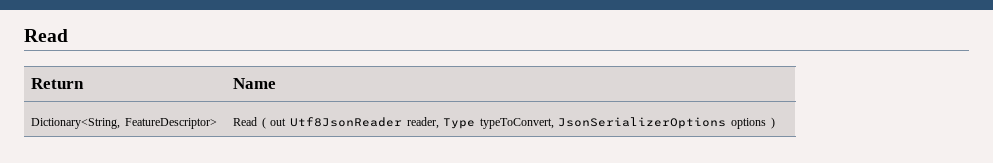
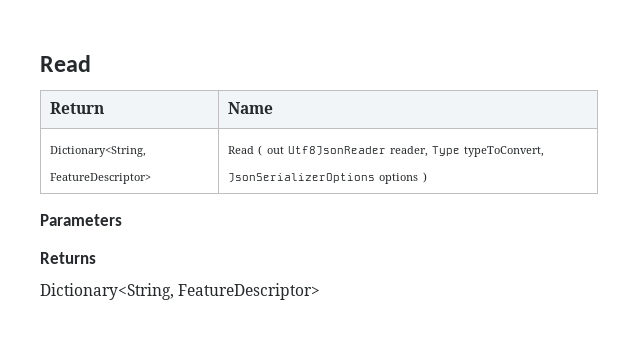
+ Parameters
+ Returns
+ Dictionary<String, FeatureDescriptor>

